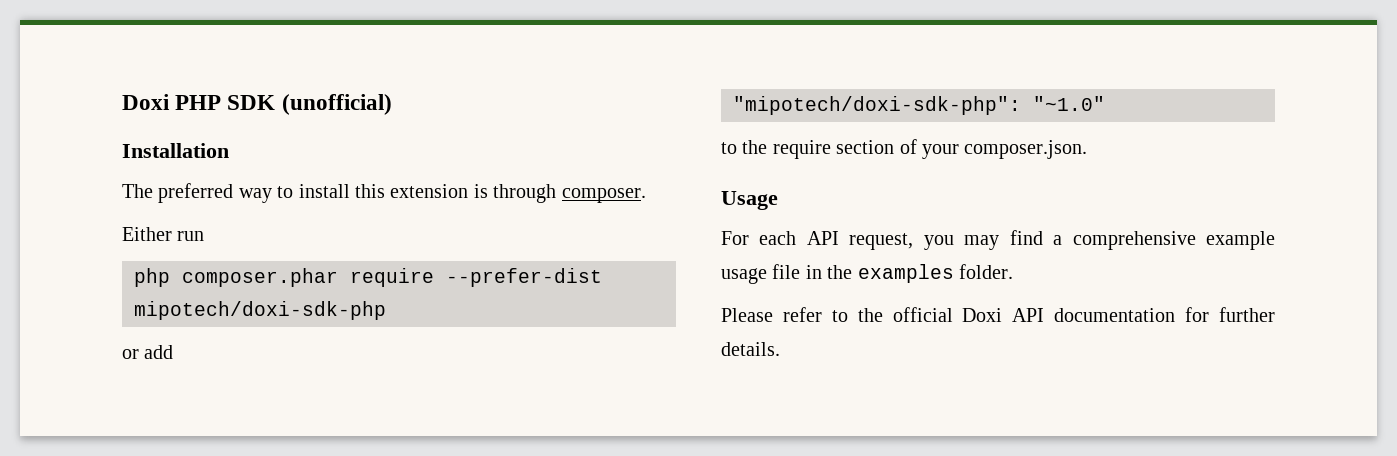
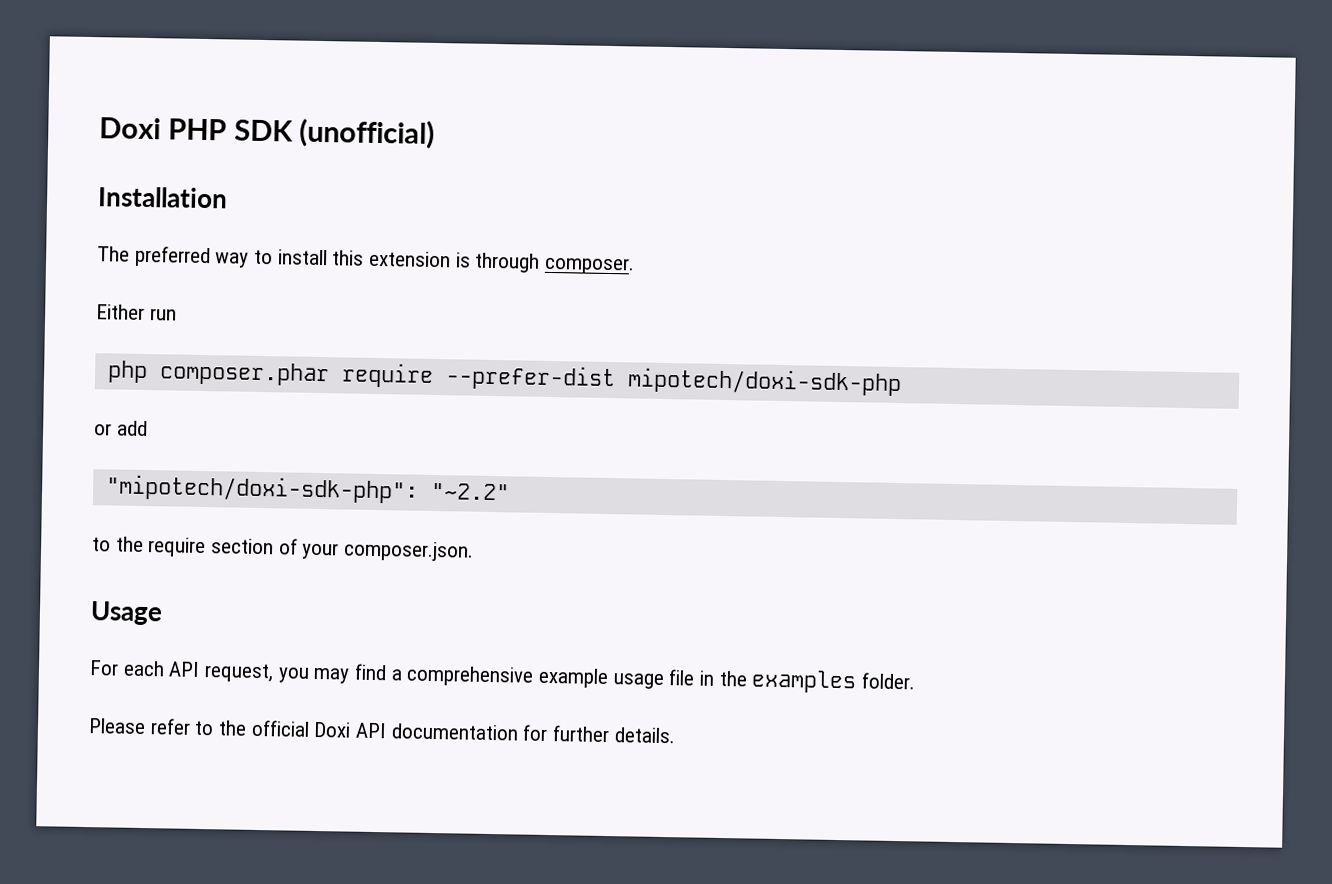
- "mipotech/doxi-sdk-php": "~1.0"
+ "mipotech/doxi-sdk-php": "~2.2"

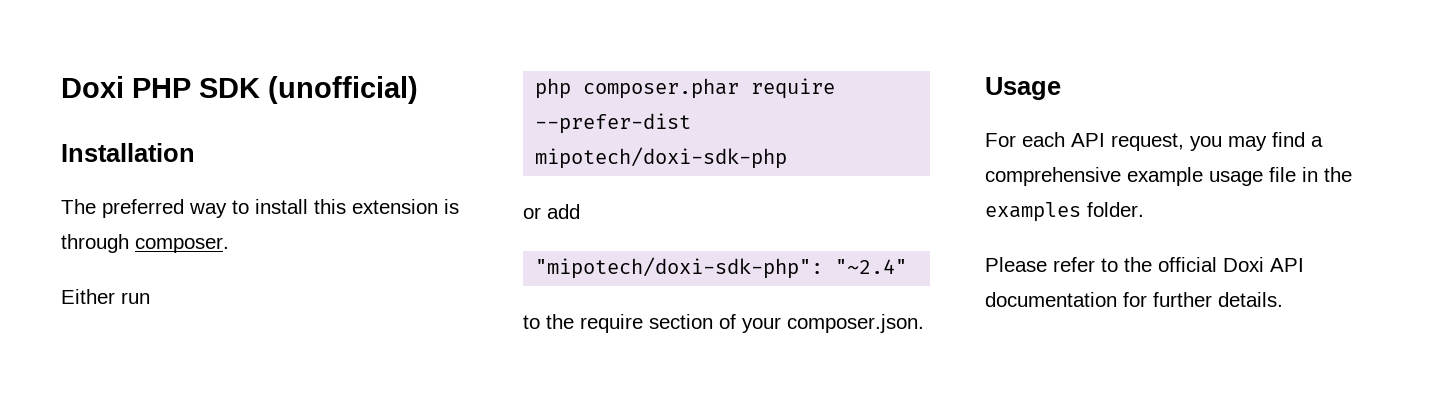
- "mipotech/doxi-sdk-php": "~2.2"
+ "mipotech/doxi-sdk-php": "~2.4"

